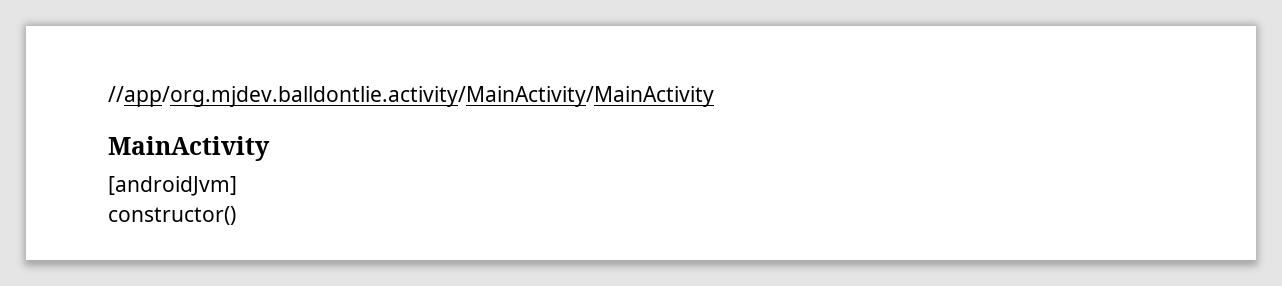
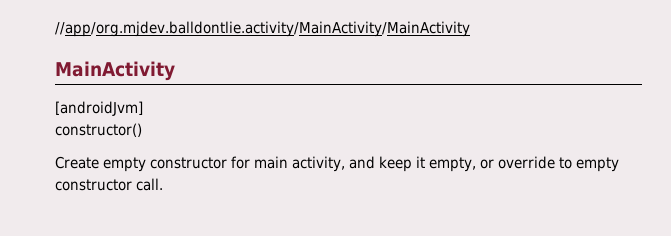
+ Create empty constructor for main activity, and keep it empty, or override to empty constructor call.

